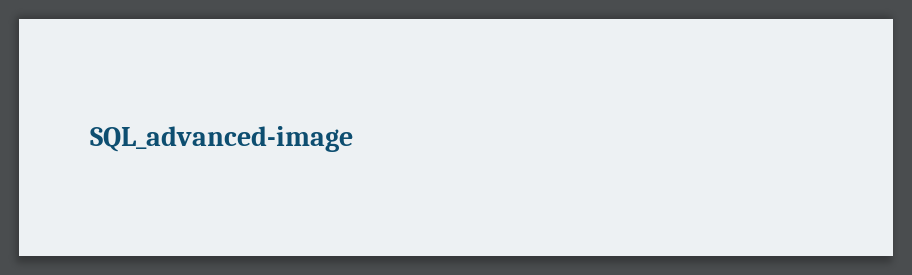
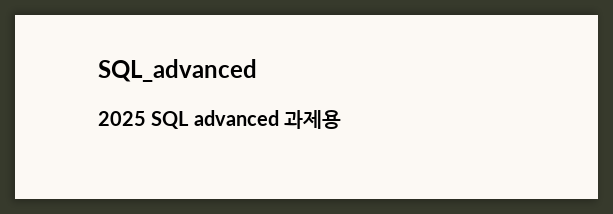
- SQL_advanced-image
+ SQL_advanced
+ 2025 SQL advanced 과제용

